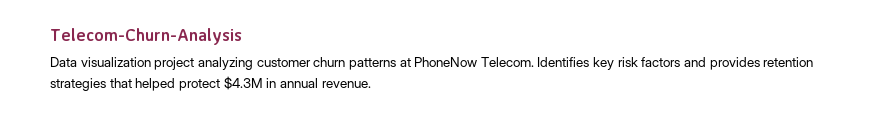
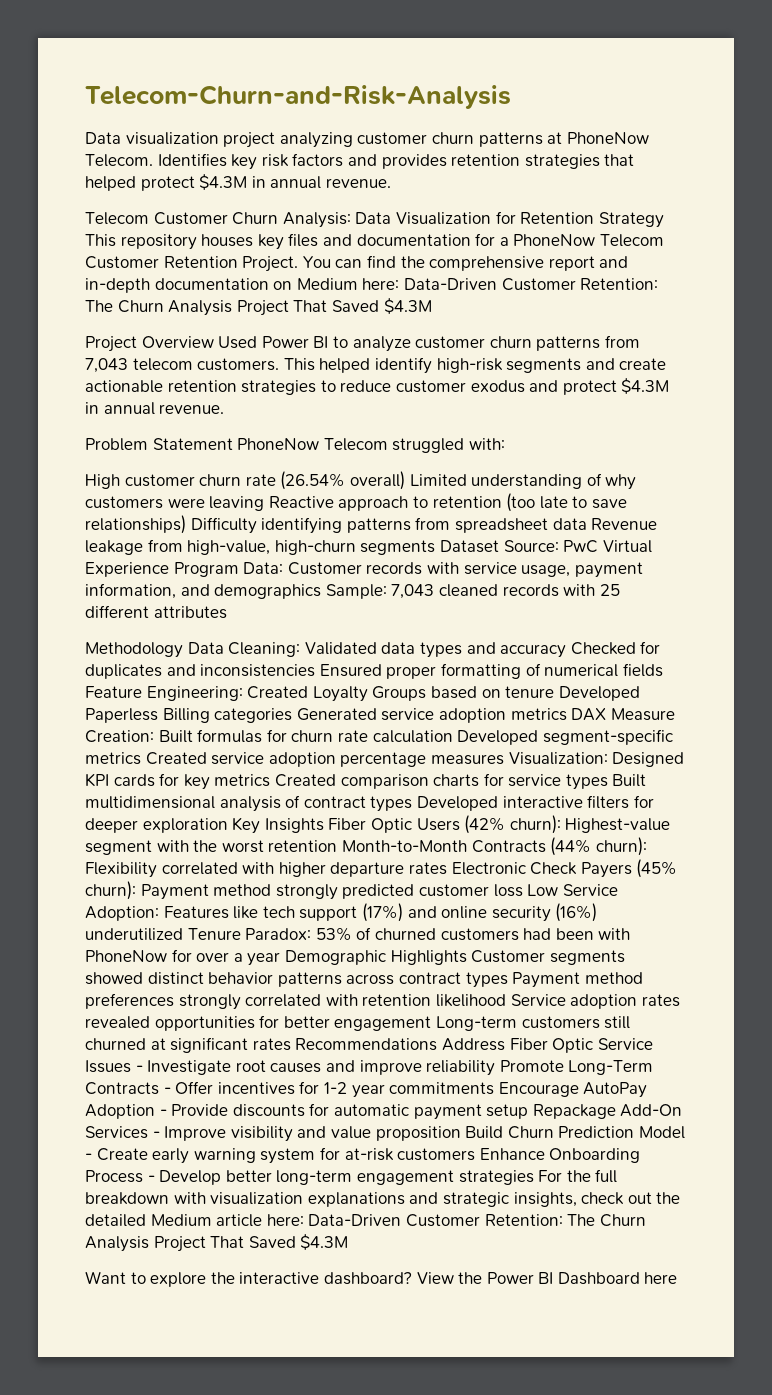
- Telecom-Churn-Analysis
+ Telecom-Churn-and-Risk-Analysis
+ Telecom Customer Churn Analysis: Data Visualization for Retention Strategy This repository houses key files and documentation for a PhoneNow Telecom Customer Retention Project. You can find the comprehensive report and in-depth documentation on Medium here: Data-Driven Customer Retention: The Churn Analysis Project That Saved $4.3M
+ Project Overview Used Power BI to analyze customer churn patterns from 7,043 telecom customers. This helped identify high-risk segments and create actionable retention strategies to reduce customer exodus and protect $4.3M in annual revenue.
+ Problem Statement PhoneNow Telecom struggled with:
+ High customer churn rate (26.54% overall) Limited understanding of why customers were leaving Reactive approach to retention (too late to save relationships) Difficulty identifying patterns from spreadsheet data Revenue leakage from high-value, high-churn segments Dataset Source: PwC Virtual Experience Program Data: Customer records with service usage, payment information, and demographics Sample: 7,043 cleaned records with 25 different attributes
+ Methodology Data Cleaning: Validated data types and accuracy Checked for duplicates and inconsistencies Ensured proper formatting of numerical fields Feature Engineering: Created Loyalty Groups based on tenure Developed Paperless Billing categories Generated service adoption metrics DAX Measure Creation: Built formulas for churn rate calculation Developed segment-specific metrics Created service adoption percentage measures Visualization: Designed KPI cards for key metrics Created comparison charts for service types Built multidimensional analysis of contract types Developed interactive filters for deeper exploration Key Insights Fiber Optic Users (42% churn): Highest-value segment with the worst retention Month-to-Month Contracts (44% churn): Flexibility correlated with higher departure rates Electronic Check Payers (45% churn): Payment method strongly predicted customer loss Low Service Adoption: Features like tech support (17%) and online security (16%) underutilized Tenure Paradox: 53% of churned customers had been with PhoneNow for over a year Demographic Highlights Customer segments showed distinct behavior patterns across contract types Payment method preferences strongly correlated with retention likelihood Service adoption rates revealed opportunities for better engagement Long-term customers still churned at significant rates Recommendations Address Fiber Optic Service Issues - Investigate root causes and improve reliability Promote Long-Term Contracts - Offer incentives for 1-2 year commitments Encourage AutoPay Adoption - Provide discounts for automatic payment setup Repackage Add-On Services - Improve visibility and value proposition Build Churn Prediction Model - Create early warning system for at-risk customers Enhance Onboarding Process - Develop better long-term engagement strategies For the full breakdown with visualization explanations and strategic insights, check out the detailed Medium article here: Data-Driven Customer Retention: The Churn Analysis Project That Saved $4.3M
+ Want to explore the interactive dashboard? View the Power BI Dashboard here

